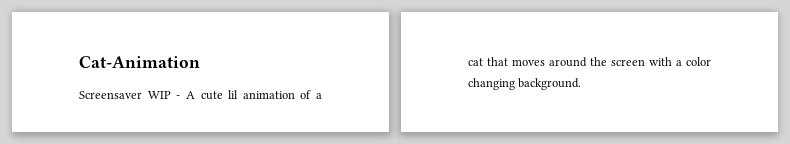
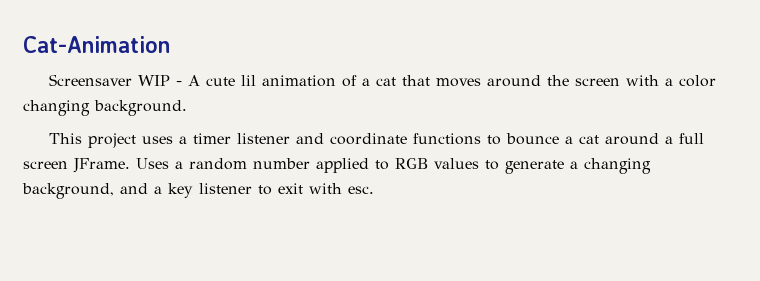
+ This project uses a timer listener and coordinate functions to bounce a cat around a full screen JFrame. Uses a random number applied to RGB values to generate a changing background, and a key listener to exit with esc.

